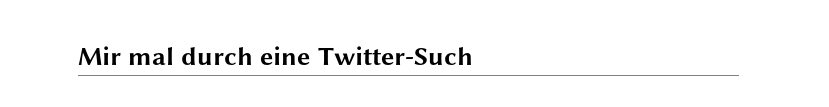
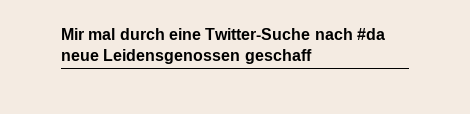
- Mir mal durch eine Twitter-Such
+ Mir mal durch eine Twitter-Suche nach #da neue Leidensgenossen geschaff

